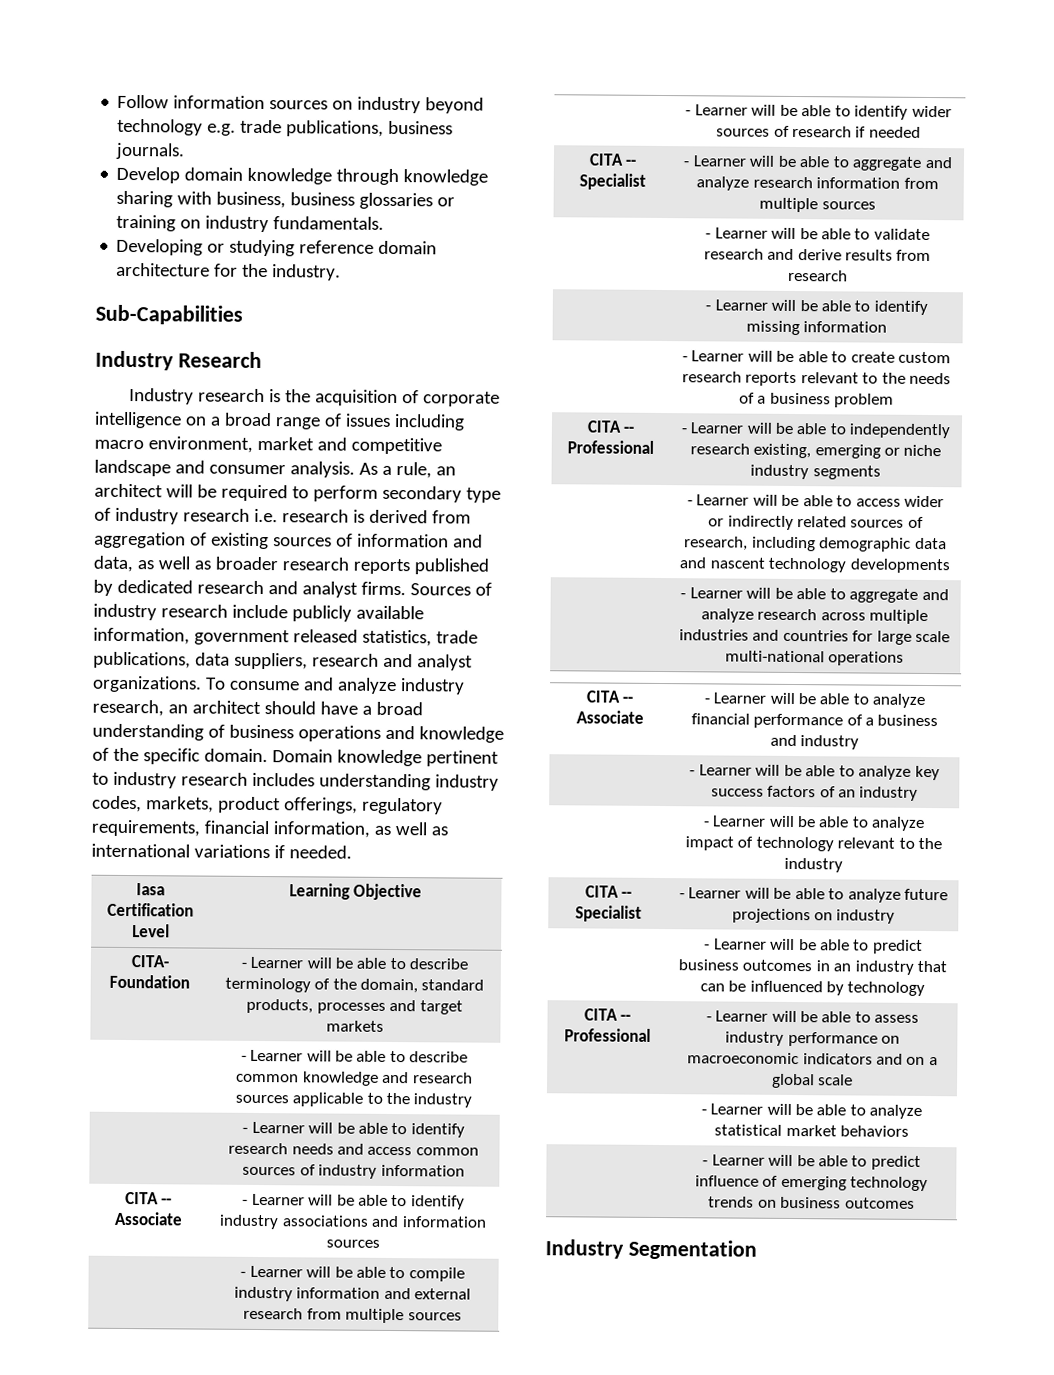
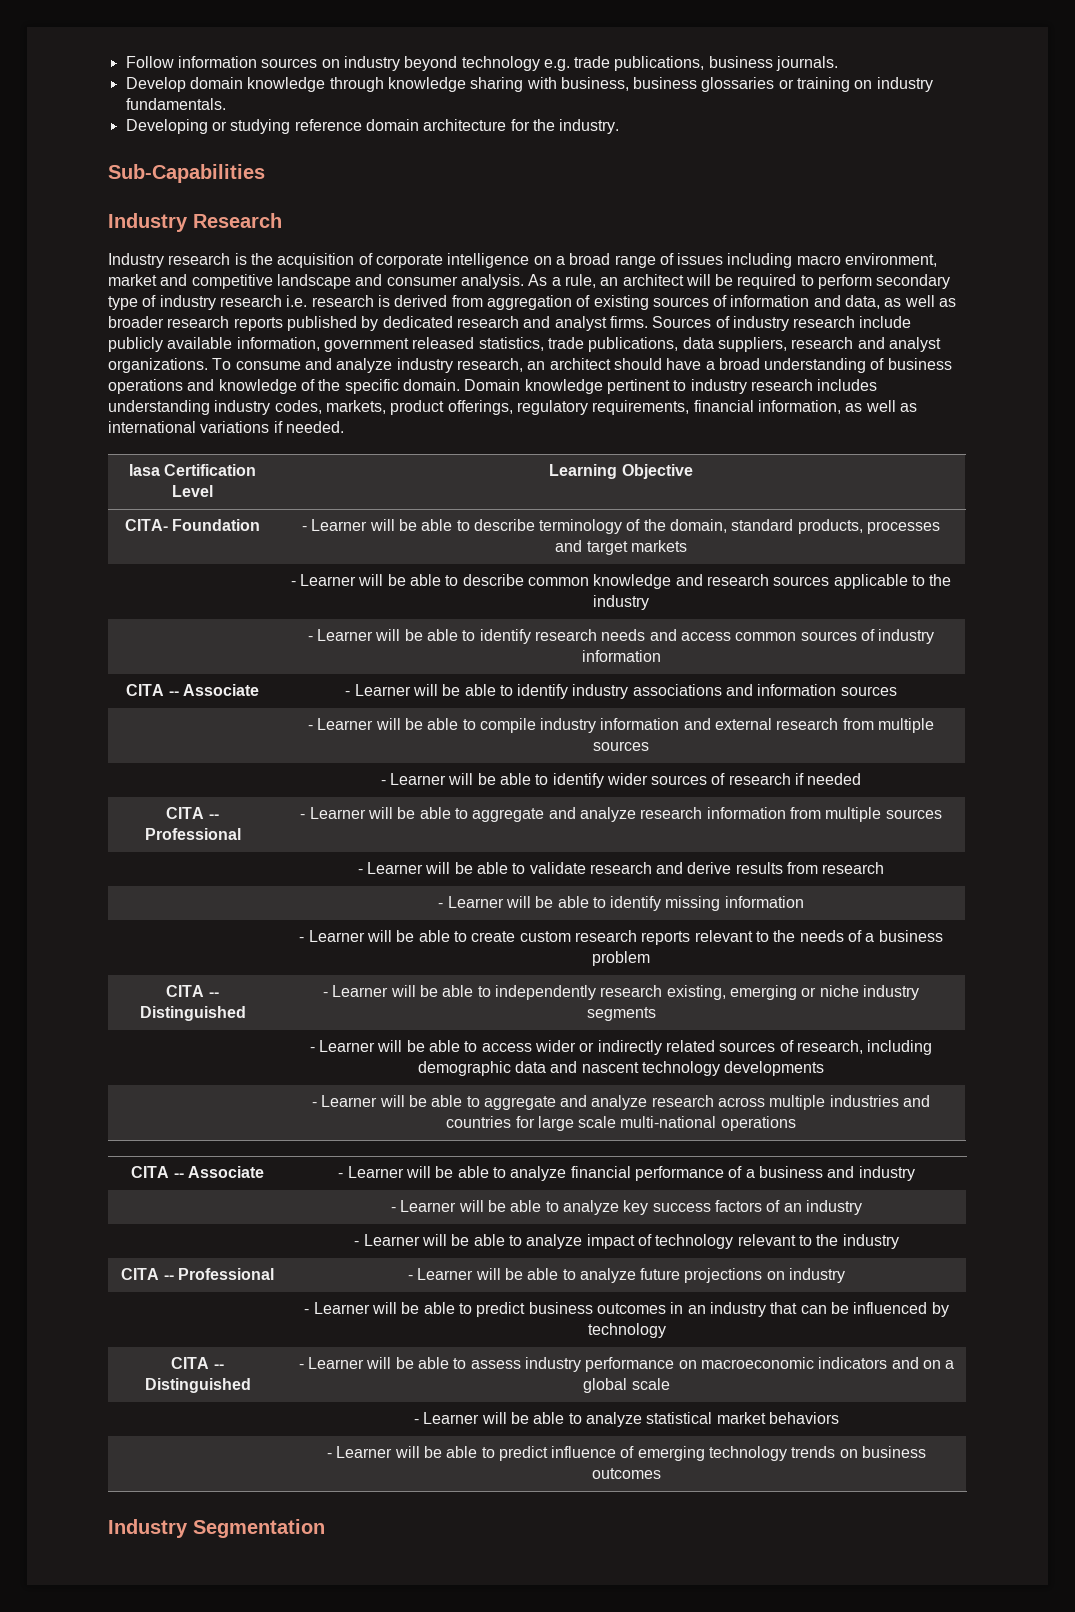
- CITA -- Specialist | - Learner will be able to aggregate and analyze research information from multiple sources
+ CITA -- Professional | - Learner will be able to aggregate and analyze research information from multiple sources
- CITA -- Professional | - Learner will be able to independently research existing, emerging or niche industry segments
+ CITA -- Distinguished | - Learner will be able to independently research existing, emerging or niche industry segments
- CITA -- Specialist | - Learner will be able to analyze future projections on industry
+ CITA -- Professional | - Learner will be able to analyze future projections on industry
- CITA -- Professional | - Learner will be able to assess industry performance on macroeconomic indicators and on a global scale
+ CITA -- Distinguished | - Learner will be able to assess industry performance on macroeconomic indicators and on a global scale

